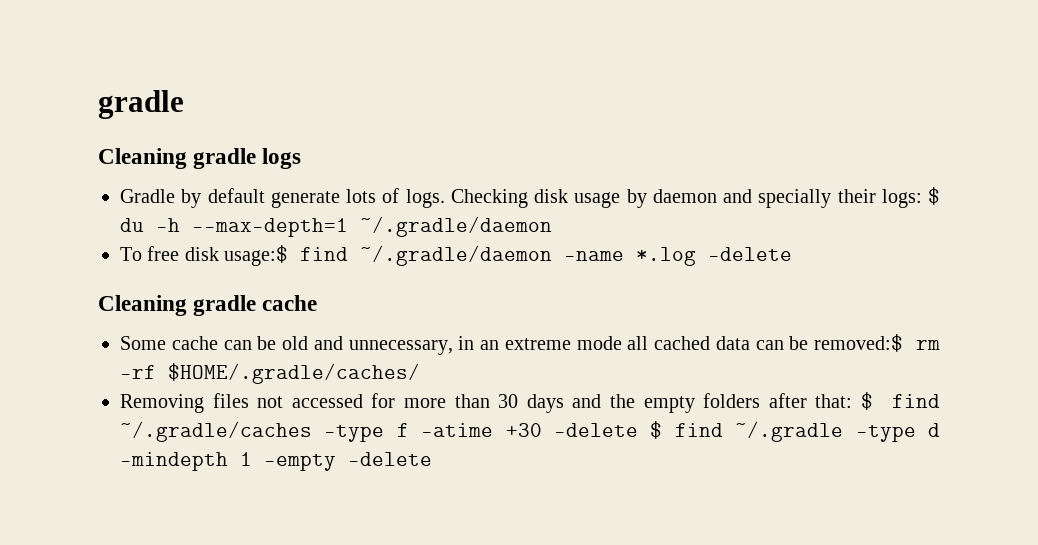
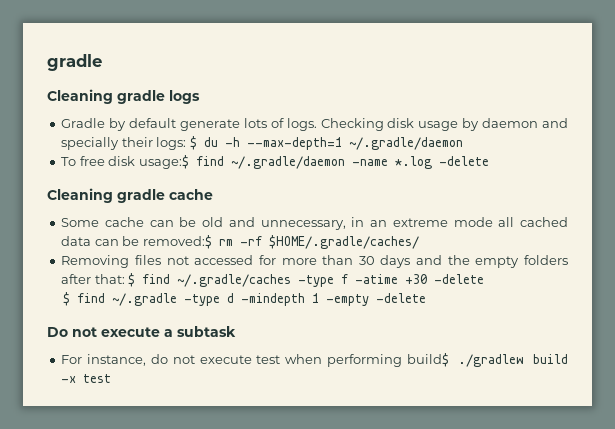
- Removing files not accessed for more than 30 days and the empty folders after that: $ find ~/.gradle/caches -type f -atime +30 -delete $ find ~/.gradle -type d -mindepth 1 -empty -delete
+ Removing files not accessed for more than 30 days and the empty folders after that: $ find ~/.gradle/caches -type f -atime +30 -delete
+ $ find ~/.gradle -type d -mindepth 1 -empty -delete
+ Do not execute a subtask
+ For instance, do not execute test when performing build$ ./gradlew build -x test

